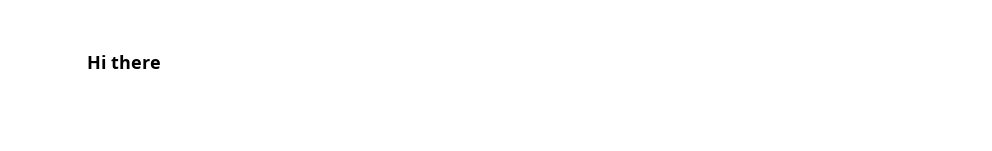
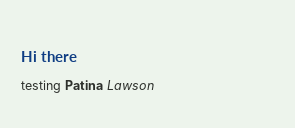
+ testing Patina Lawson

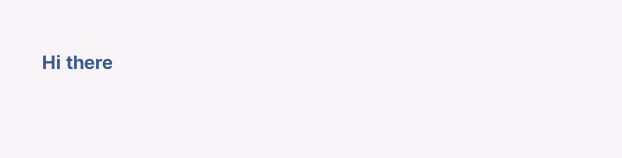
- testing Patina Lawson

